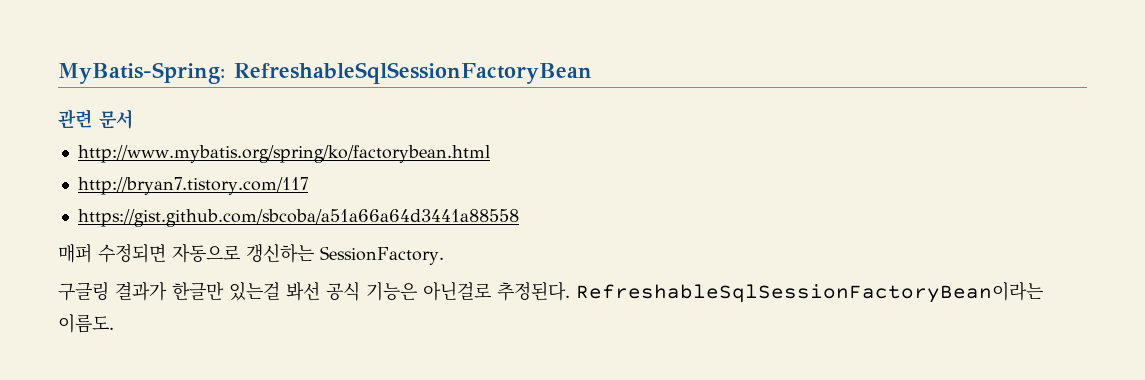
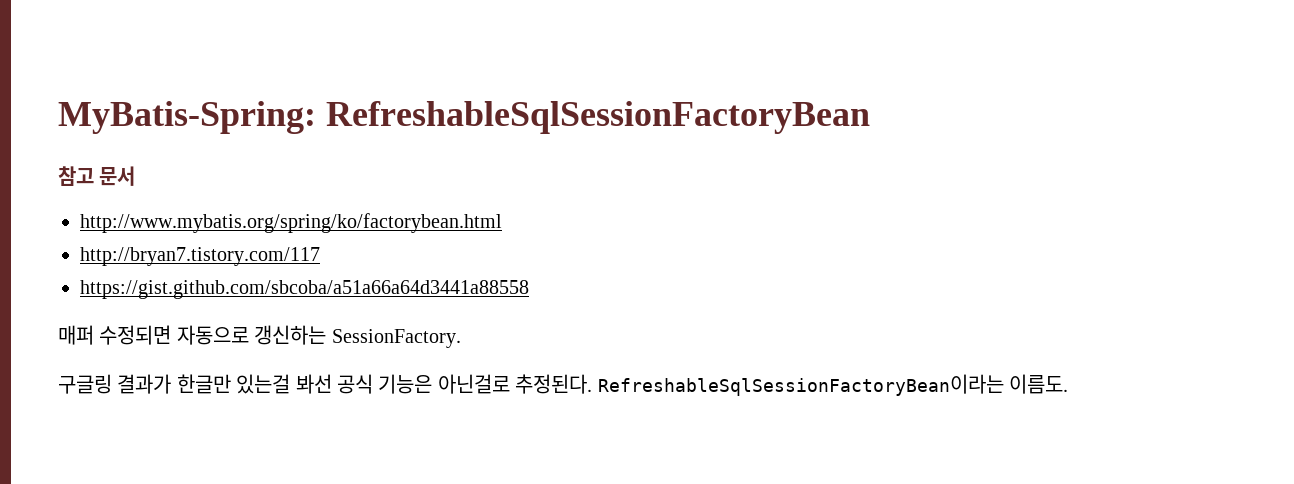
- 관련 문서
+ 참고 문서

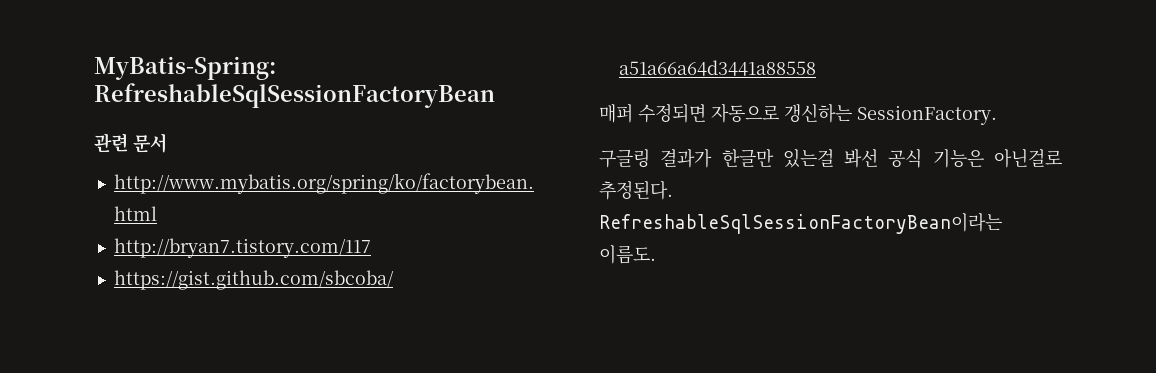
- 참고 문서
+ 관련 문서

